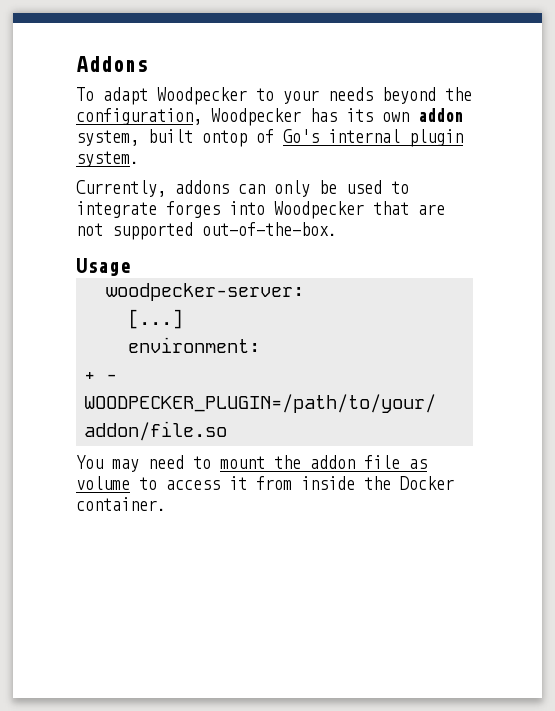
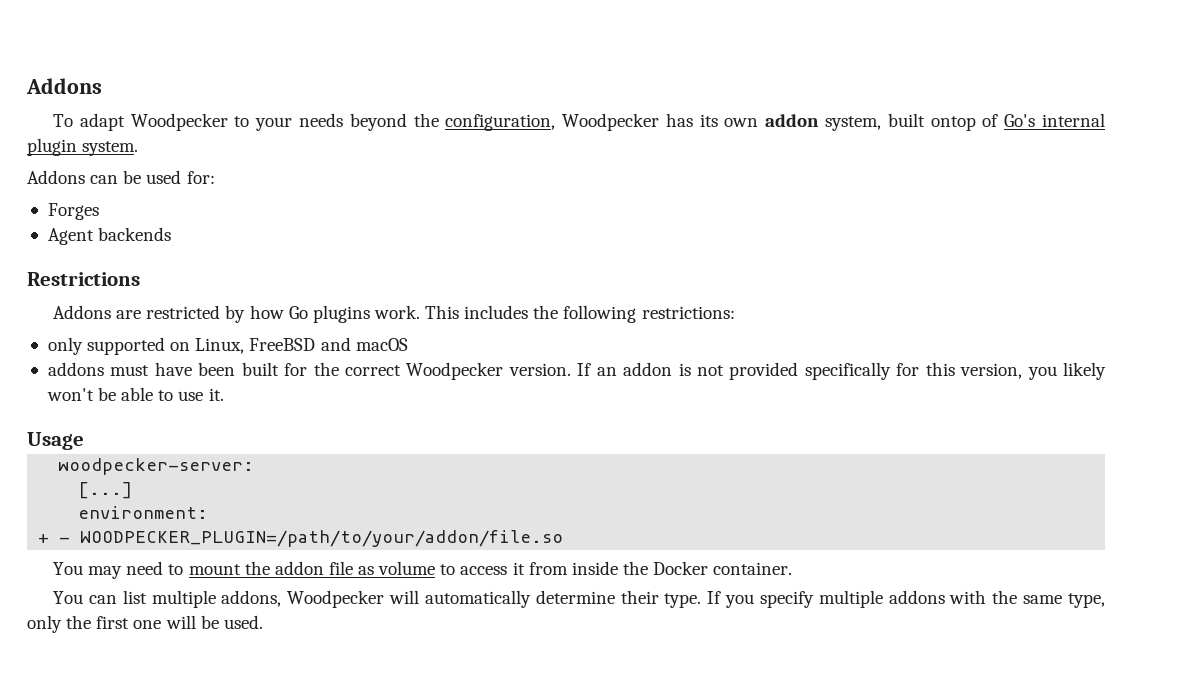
- Currently, addons can only be used to integrate forges into Woodpecker that are not supported out-of-the-box.
+ Addons can be used for:
+ Forges
+ Agent backends
+ Restrictions
+ Addons are restricted by how Go plugins work. This includes the following restrictions:
+ only supported on Linux, FreeBSD and macOS
+ addons must have been built for the correct Woodpecker version. If an addon is not provided specifically for this version, you likely won't be able to use it.
+ You can list multiple addons, Woodpecker will automatically determine their type. If you specify multiple addons with the same type, only the first one will be used.

